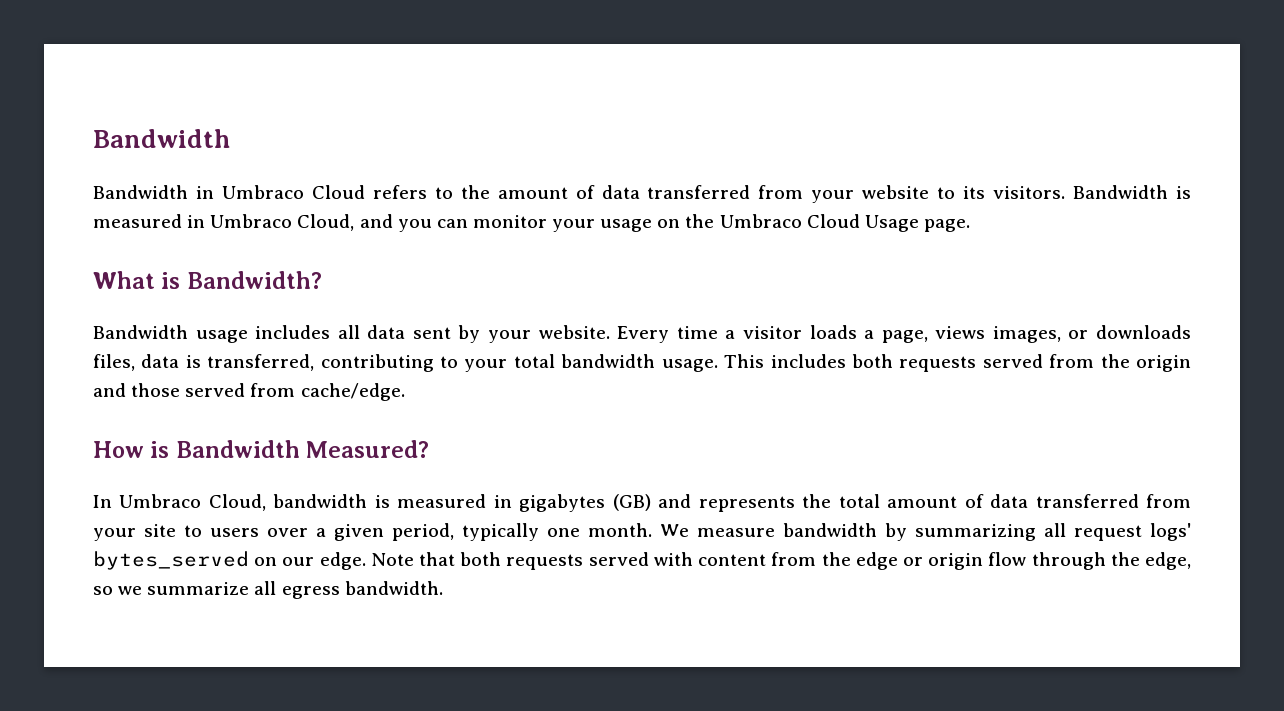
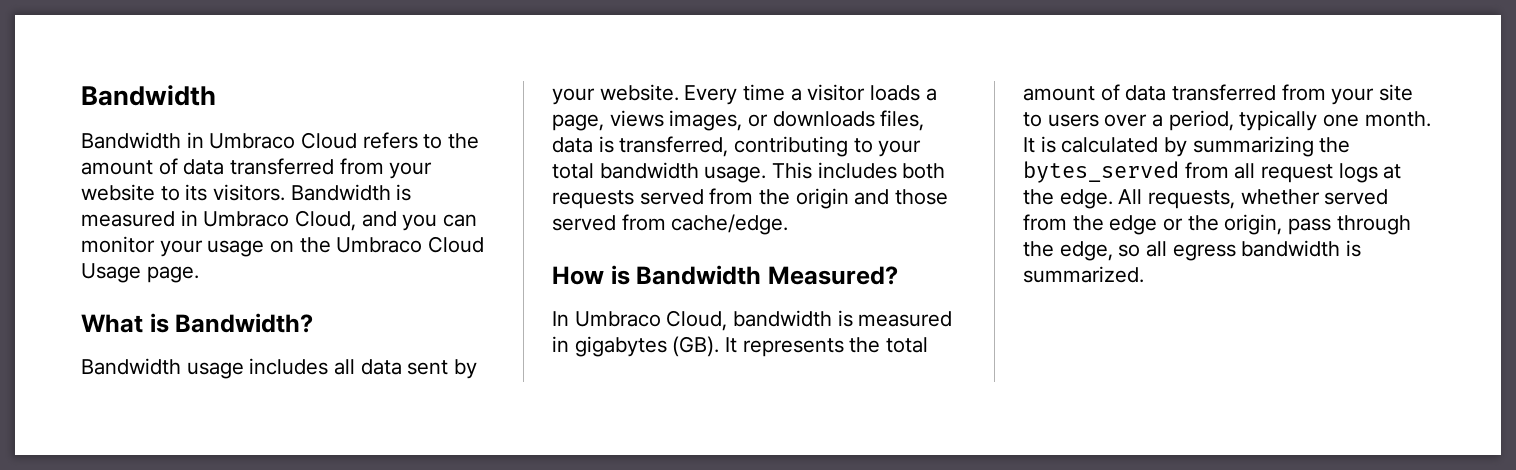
- In Umbraco Cloud, bandwidth is measured in gigabytes (GB) and represents the total amount of data transferred from your site to users over a given period, typically one month.
+ In Umbraco Cloud, bandwidth is measured in gigabytes (GB). It represents the total amount of data transferred from your site to users over a period, typically one month.
- We measure bandwidth by summarizing all request logs' bytes_served on our edge. Note that both requests served with content from the edge or origin flow through the edge, so we summarize all egress bandwidth.
+ It is calculated by summarizing the bytes_served from all request logs at the edge. All requests, whether served from the edge or the origin, pass through the edge, so all egress bandwidth is summarized.

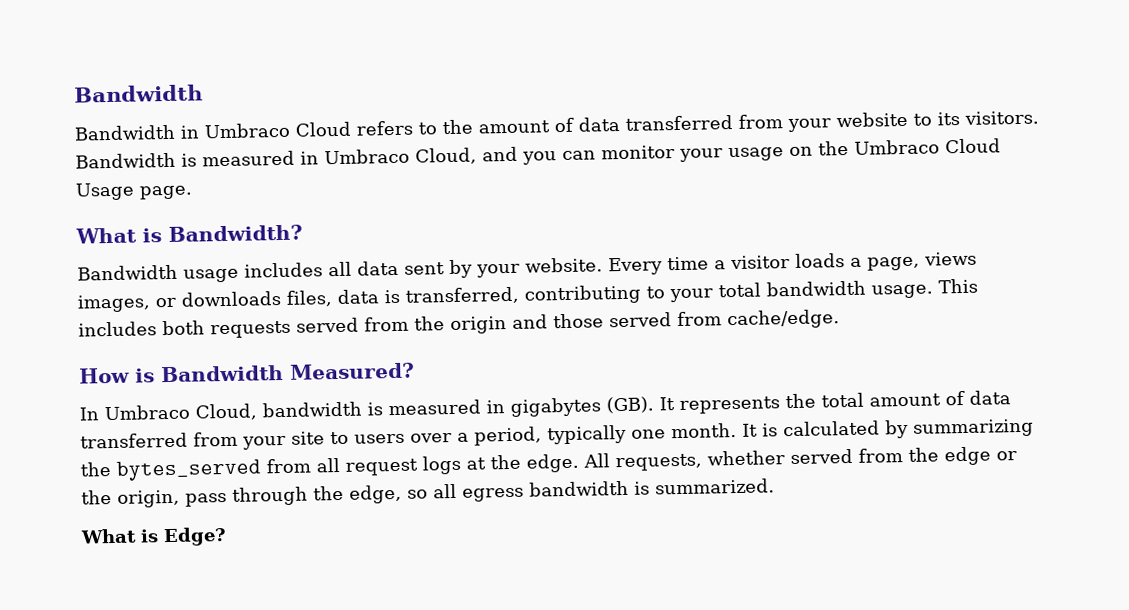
+ What is Edge?

